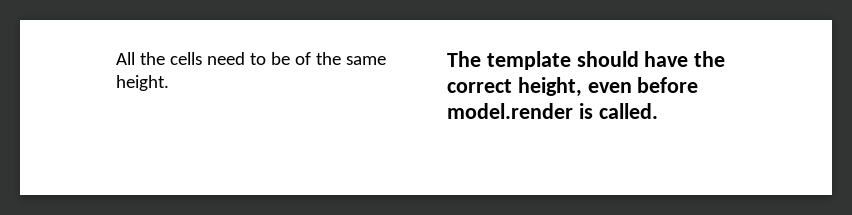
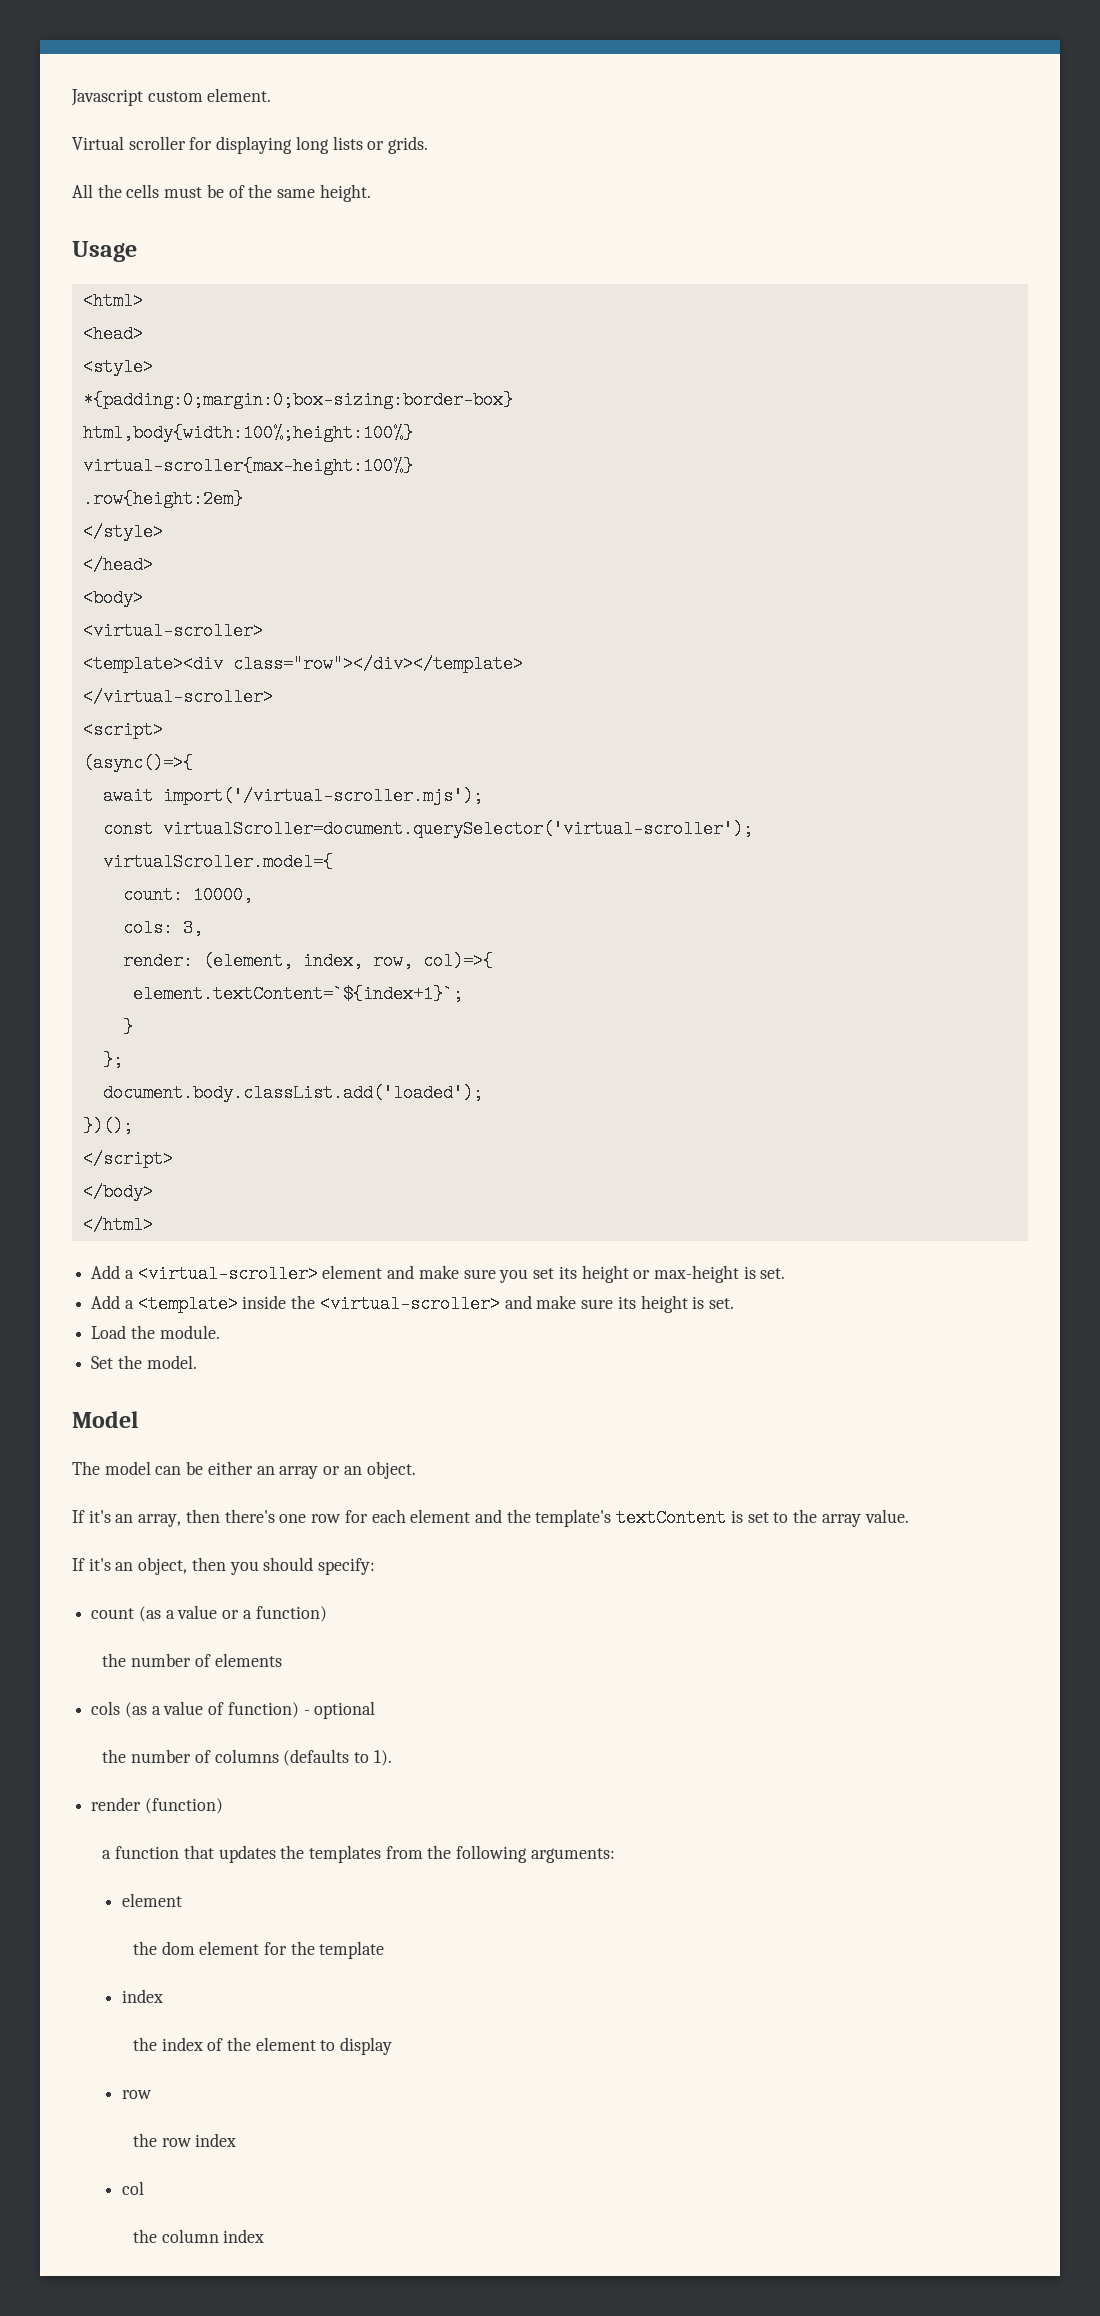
+ Javascript custom element.
+ Virtual scroller for displaying long lists or grids.
- All the cells need to be of the same height.
+ All the cells must be of the same height.
- The template should have the correct height, even before model.render is called.
+ Usage
+ <html>
+ <head>
+ <style>
+ *{padding:0;margin:0;box-sizing:border-box}
+ html,body{width:100%;height:100%}
+ virtual-scroller{max-height:100%}
+ .row{height:2em}
+ </style>
+ </head>
+ <body>
+ <virtual-scroller>
+ <template><div class="row"></div></template>
+ </virtual-scroller>
+ <script>
+ (async()=>{
+ await import('/virtual-scroller.mjs');
+ const virtualScroller=document.querySelector('virtual-scroller');
+ virtualScroller.model={
+ count: 10000,
+ cols: 3,
+ render: (element, index, row, col)=>{
+ element.textContent=`${index+1}`;
+ }
+ };
+ document.body.classList.add('loaded');
+ })();
+ </script>
+ </body>
+ </html>
+ Add a <virtual-scroller> element and make sure you set its height or max-height is set.
+ Add a <template> inside the <virtual-scroller> and make sure its height is set.
+ Load the module.
+ Set the model.
+ Model
+ The model can be either an array or an object.
+ If it's an array, then there's one row for each element and the template's textContent is set to the array value.
+ If it's an object, then you should specify:
+ count (as a value or a function)
+ the number of elements
+ cols (as a value of function) - optional
+ the number of columns (defaults to 1).
+ render (function)
+ a function that updates the templates from the following arguments:
+ element
+ the dom element for the template
+ index
+ the index of the element to display
+ row
+ the row index
+ col
+ the column index

